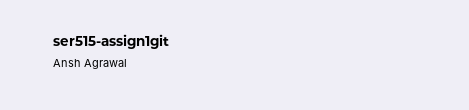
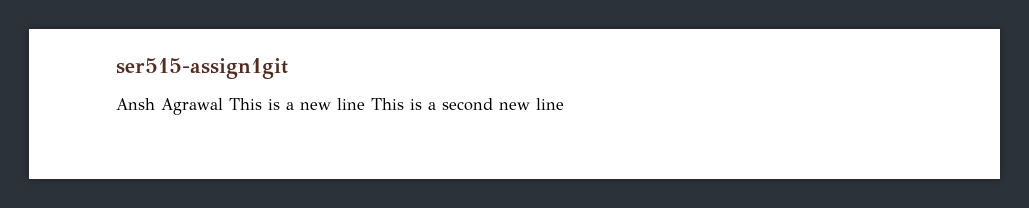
- Ansh Agrawal
+ Ansh Agrawal This is a new line This is a second new line

